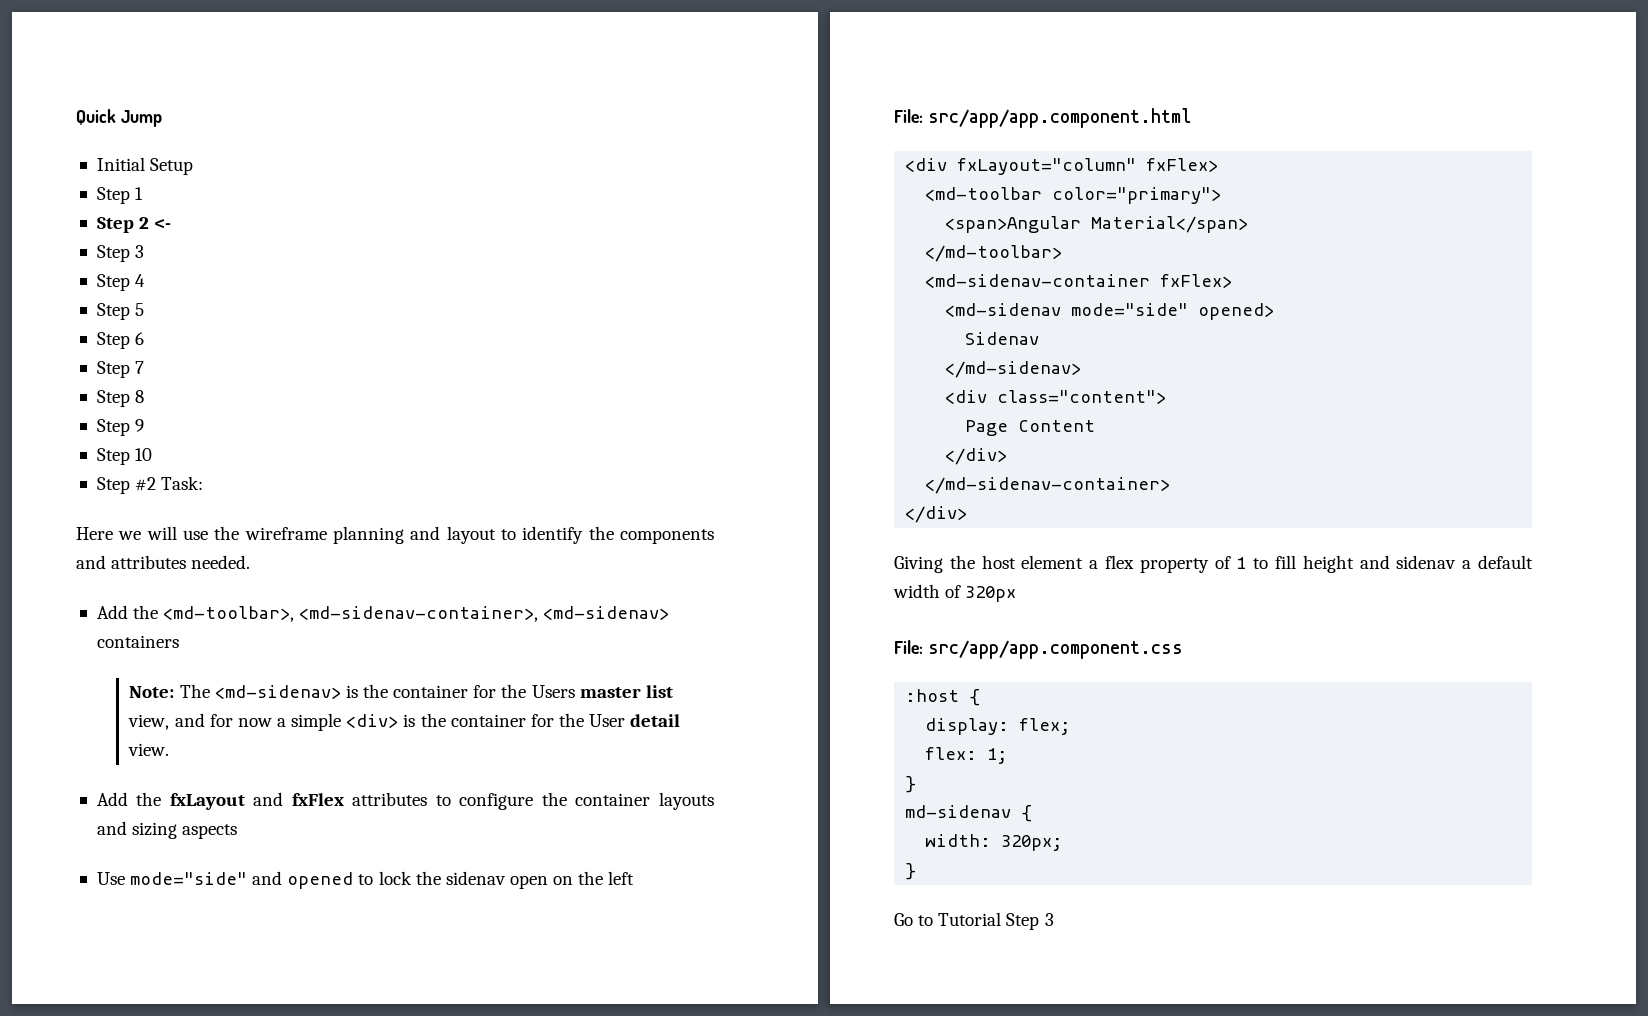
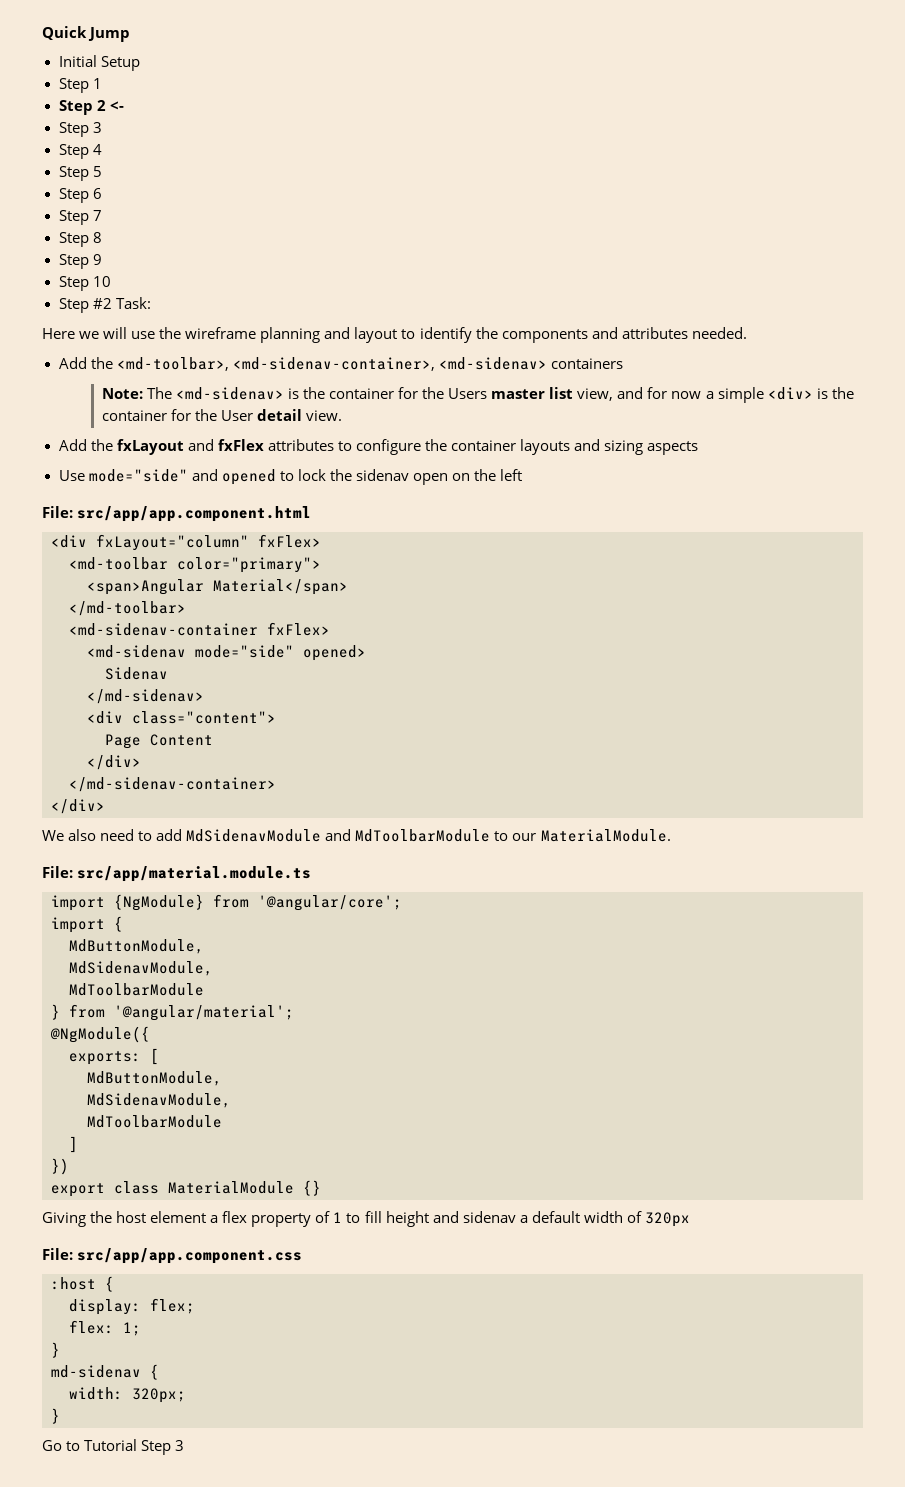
+ We also need to add MdSidenavModule and MdToolbarModule to our MaterialModule.
+ File: src/app/material.module.ts
+ import {NgModule} from '@angular/core';
+ import {
+ MdButtonModule,
+ MdSidenavModule,
+ MdToolbarModule
+ } from '@angular/material';
+ @NgModule({
+ exports: [
+ MdButtonModule,
+ MdSidenavModule,
+ MdToolbarModule
+ ]
+ })
+ export class MaterialModule {}

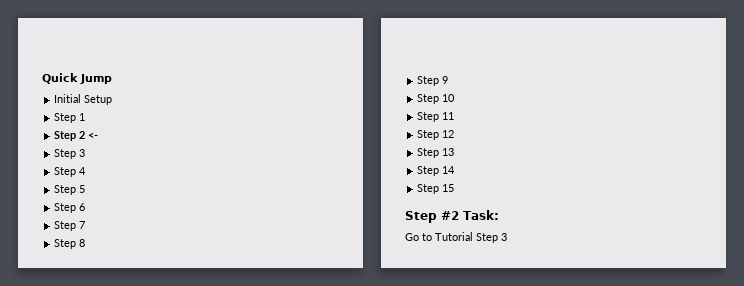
+ Step 11
+ Step 12
+ Step 13
+ Step 14
+ Step 15
  Step #2 Task:
- Here we will use the wireframe planning and layout to identify the components and attributes needed.
- Add the <md-toolbar>, <md-sidenav-container>, <md-sidenav> containers
- Note: The <md-sidenav> is the container for the Users master list view, and for now a simple <div> is the container for the User detail view.
- Add the fxLayout and fxFlex attributes to configure the container layouts and sizing aspects
- Use mode="side" and opened to lock the sidenav open on the left
- File: src/app/app.component.html
- <div fxLayout="column" fxFlex>
- <md-toolbar color="primary">
- <span>Angular Material</span>
- </md-toolbar>
- <md-sidenav-container fxFlex>
- <md-sidenav mode="side" opened>
- Sidenav
- </md-sidenav>
- <div class="content">
- Page Content
- </div>
- </md-sidenav-container>
- </div>
- We also need to add MdSidenavModule and MdToolbarModule to our MaterialModule.
- File: src/app/material.module.ts
- import {NgModule} from '@angular/core';
- import {
- MdButtonModule,
- MdSidenavModule,
- MdToolbarModule
- } from '@angular/material';
- @NgModule({
- exports: [
- MdButtonModule,
- MdSidenavModule,
- MdToolbarModule
- ]
- })
- export class MaterialModule {}
- Giving the host element a flex property of 1 to fill height and sidenav a default width of 320px
- File: src/app/app.component.css
- :host {
- display: flex;
- flex: 1;
- }
- md-sidenav {
- width: 320px;
- }

